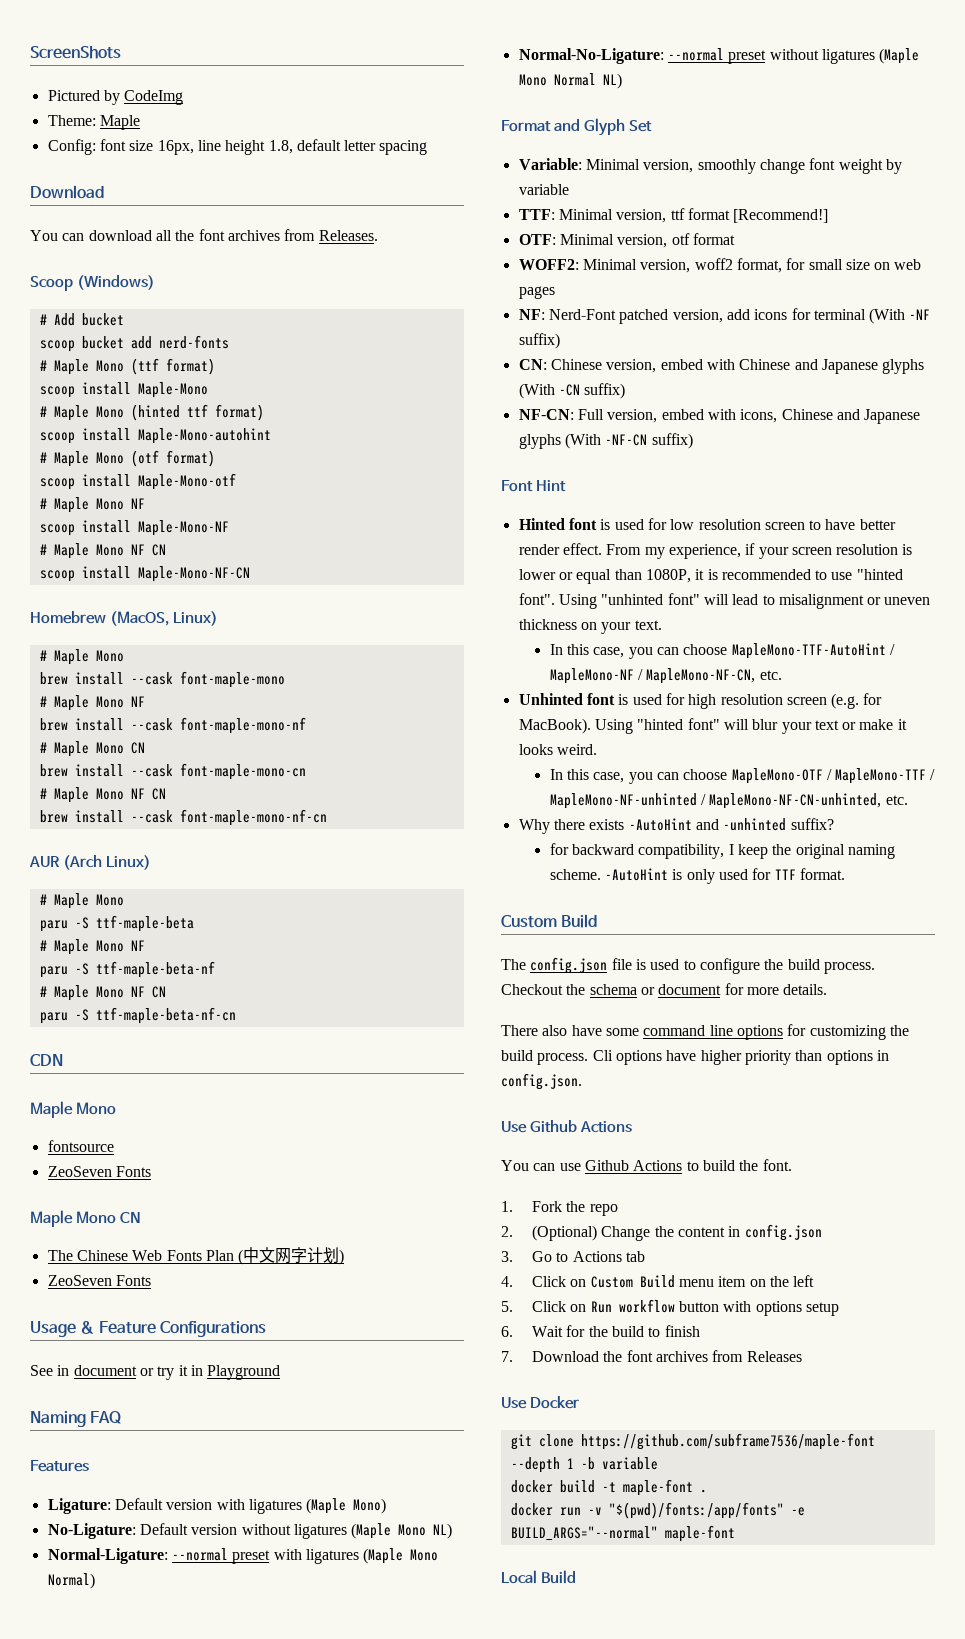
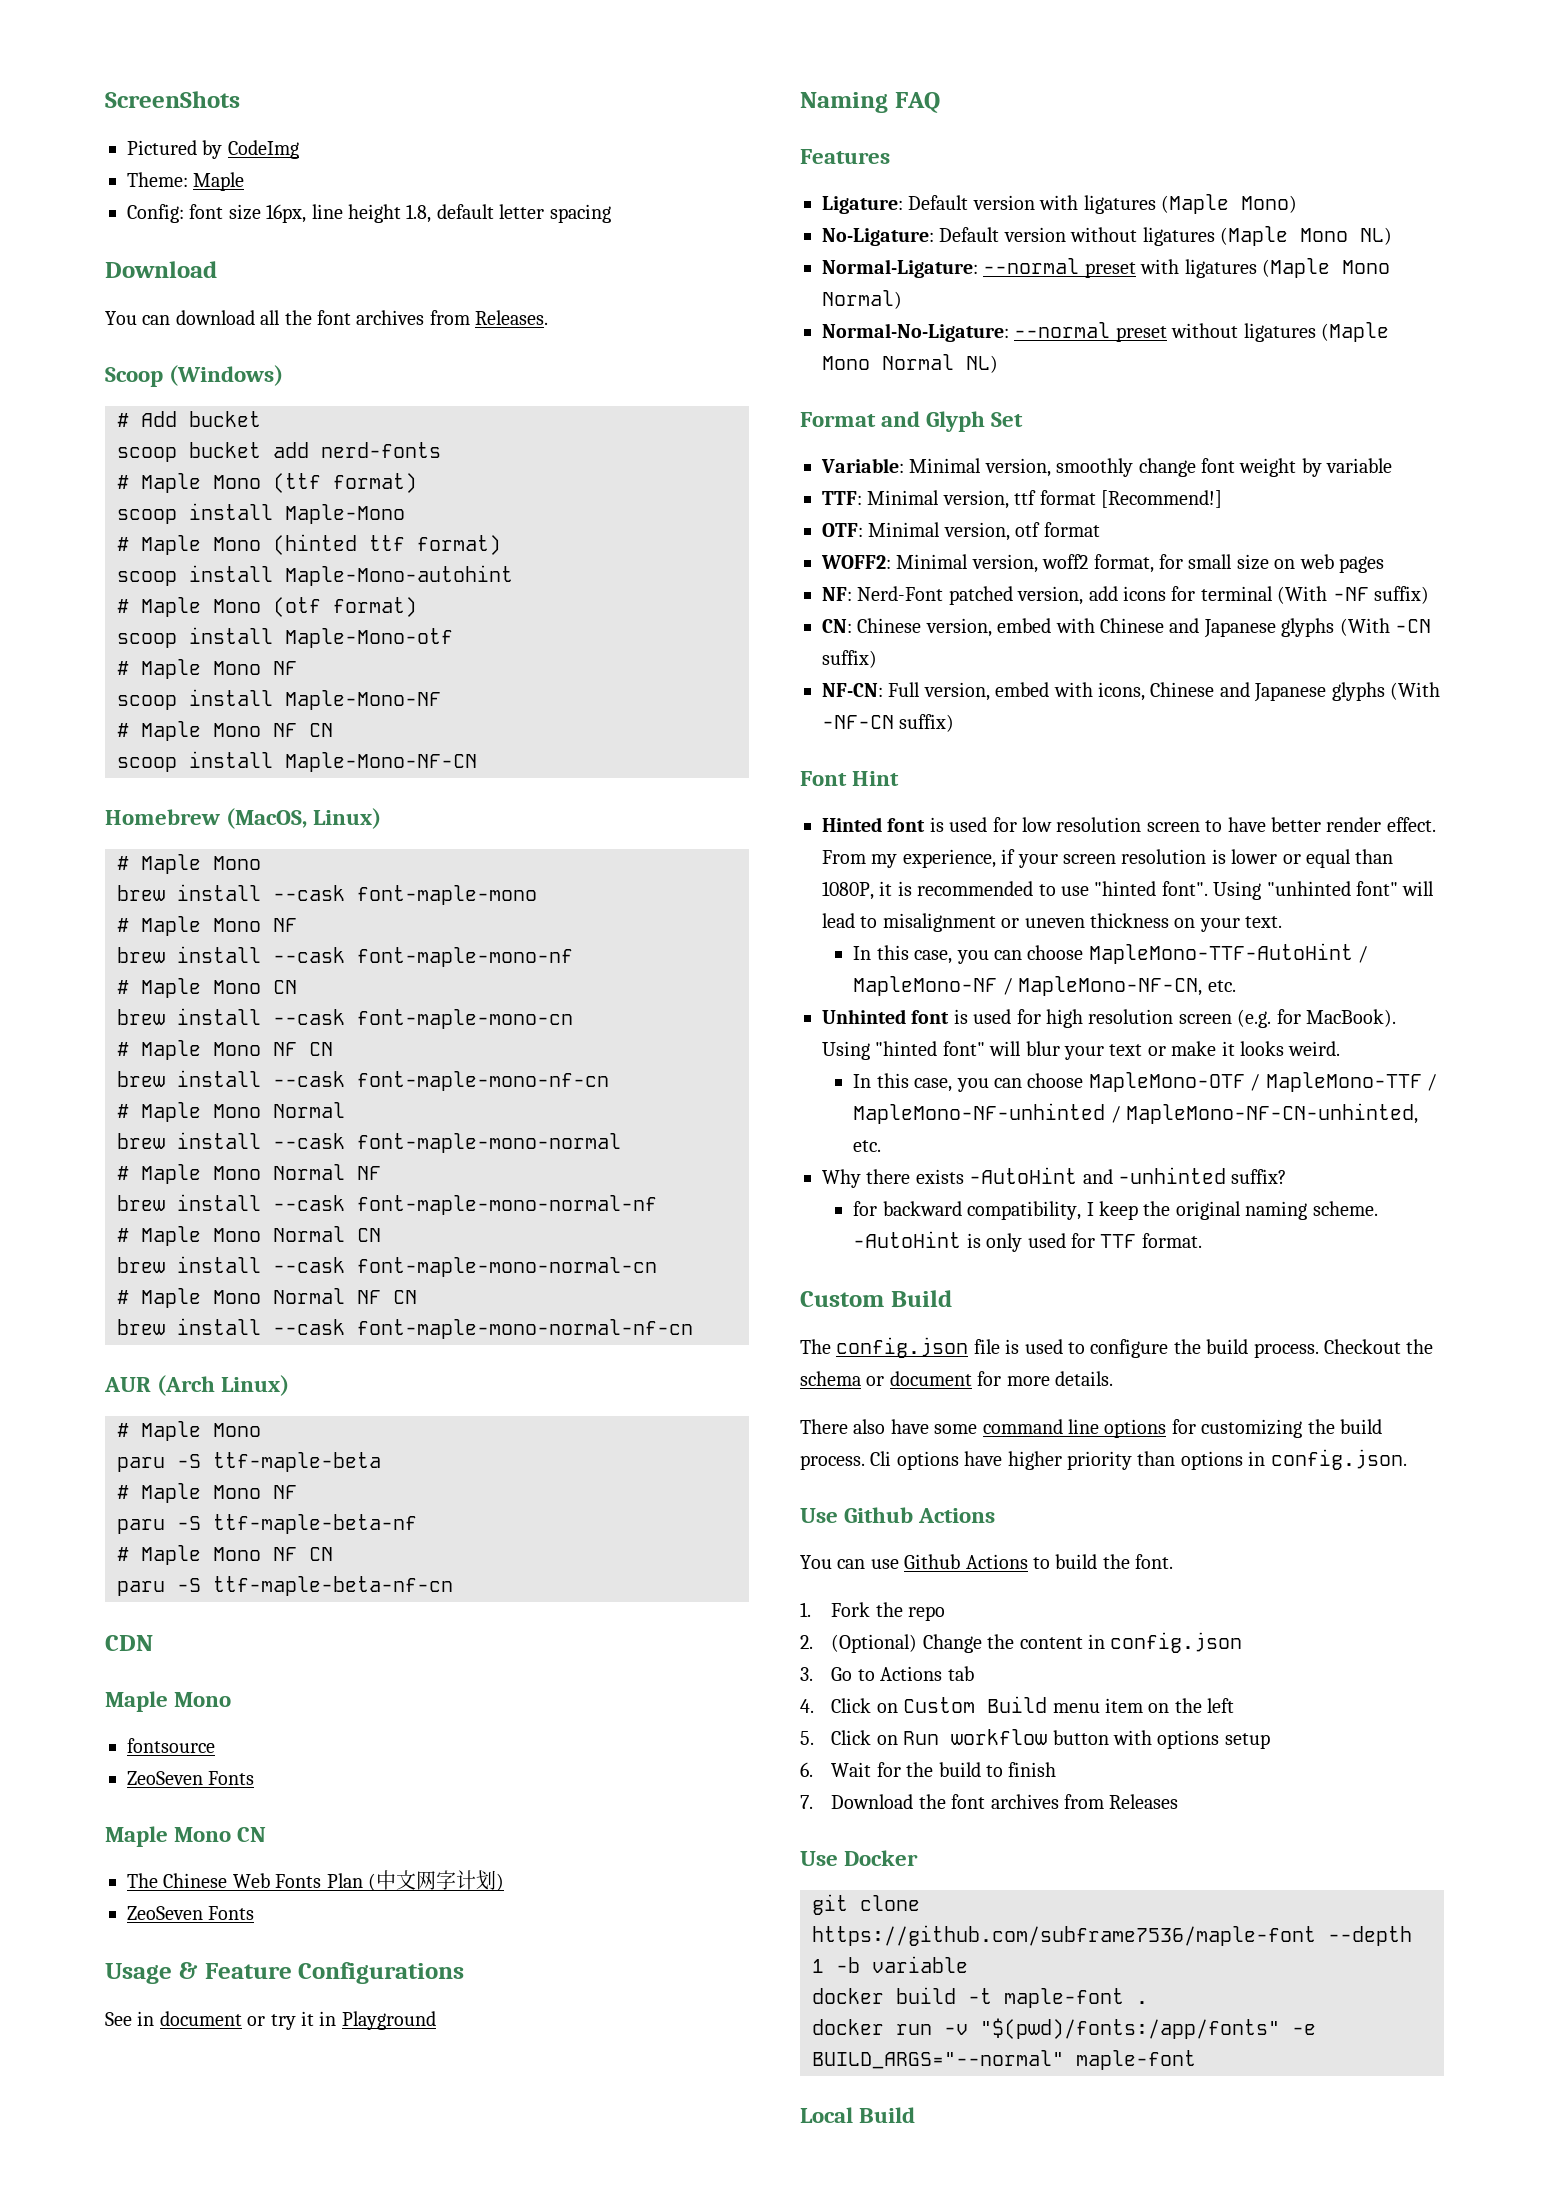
  brew install --cask font-maple-mono-nf-cn
+ # Maple Mono Normal
+ brew install --cask font-maple-mono-normal
+ # Maple Mono Normal NF
+ brew install --cask font-maple-mono-normal-nf
+ # Maple Mono Normal CN
+ brew install --cask font-maple-mono-normal-cn
+ # Maple Mono Normal NF CN
+ brew install --cask font-maple-mono-normal-nf-cn

